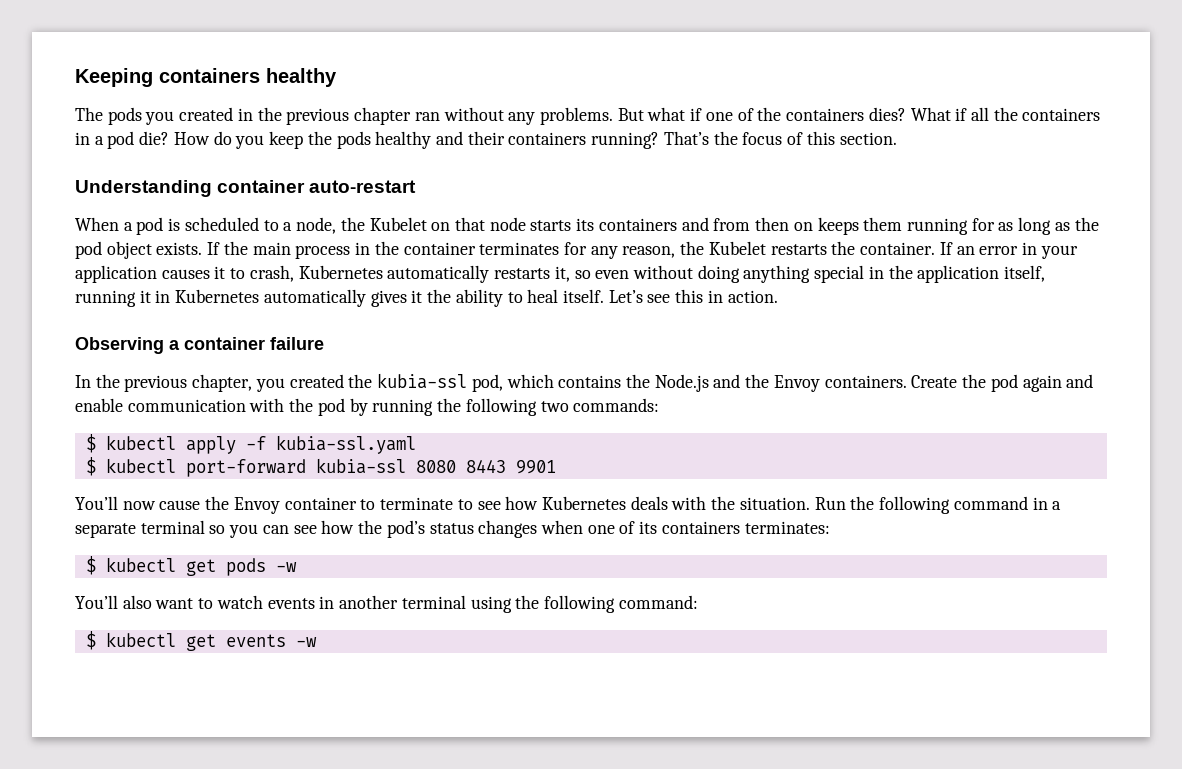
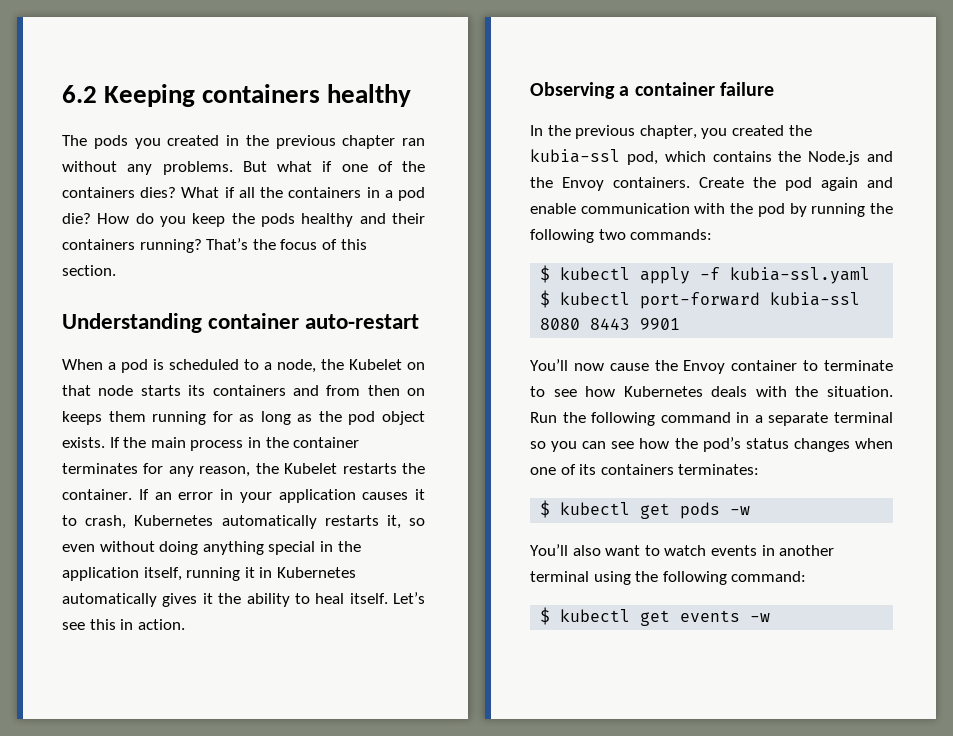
- Keeping containers healthy
+ 6.2 Keeping containers healthy

